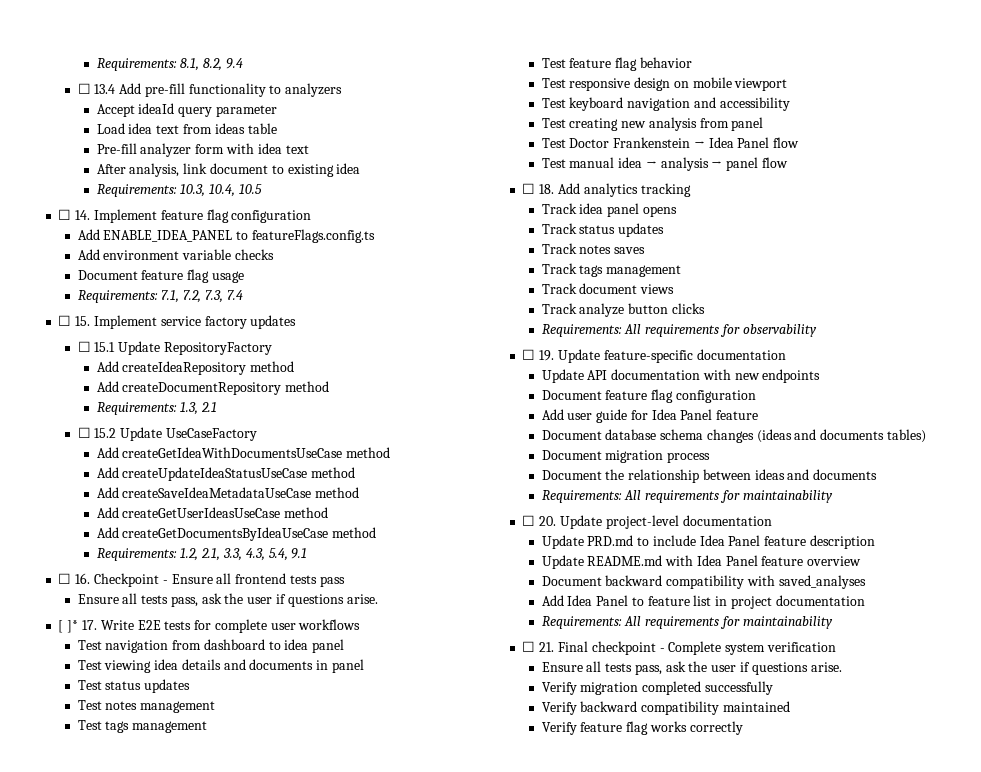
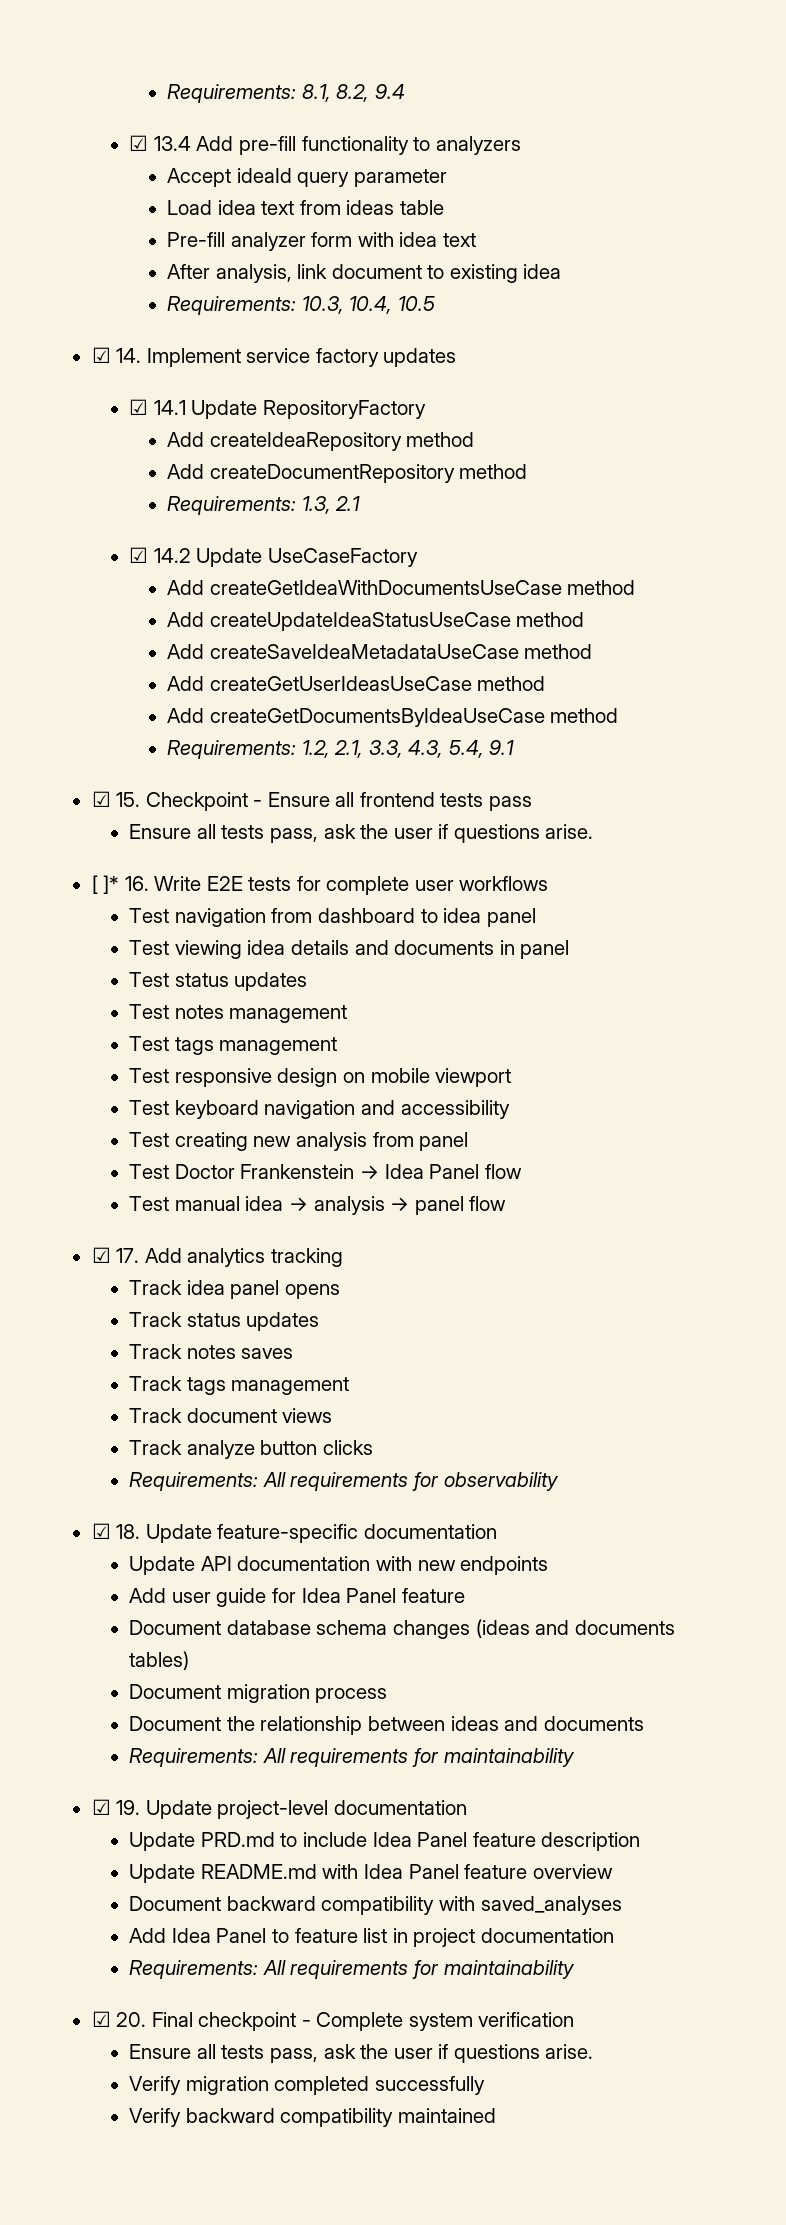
- ☐ 13.4 Add pre-fill functionality to analyzers
+ ☑ 13.4 Add pre-fill functionality to analyzers
- ☐ 14. Implement feature flag configuration
- Add ENABLE_IDEA_PANEL to featureFlags.config.ts
- Add environment variable checks
- Document feature flag usage
- Requirements: 7.1, 7.2, 7.3, 7.4
- ☐ 15. Implement service factory updates
+ ☑ 14. Implement service factory updates
- ☐ 15.1 Update RepositoryFactory
+ ☑ 14.1 Update RepositoryFactory
- ☐ 15.2 Update UseCaseFactory
+ ☑ 14.2 Update UseCaseFactory
- ☐ 16. Checkpoint - Ensure all frontend tests pass
+ ☑ 15. Checkpoint - Ensure all frontend tests pass
- [ ]* 17. Write E2E tests for complete user workflows
+ [ ]* 16. Write E2E tests for complete user workflows
- Test feature flag behavior
- ☐ 18. Add analytics tracking
+ ☑ 17. Add analytics tracking
- ☐ 19. Update feature-specific documentation
+ ☑ 18. Update feature-specific documentation
- Document feature flag configuration
- ☐ 20. Update project-level documentation
+ ☑ 19. Update project-level documentation
- ☐ 21. Final checkpoint - Complete system verification
+ ☑ 20. Final checkpoint - Complete system verification
- Verify feature flag works correctly

